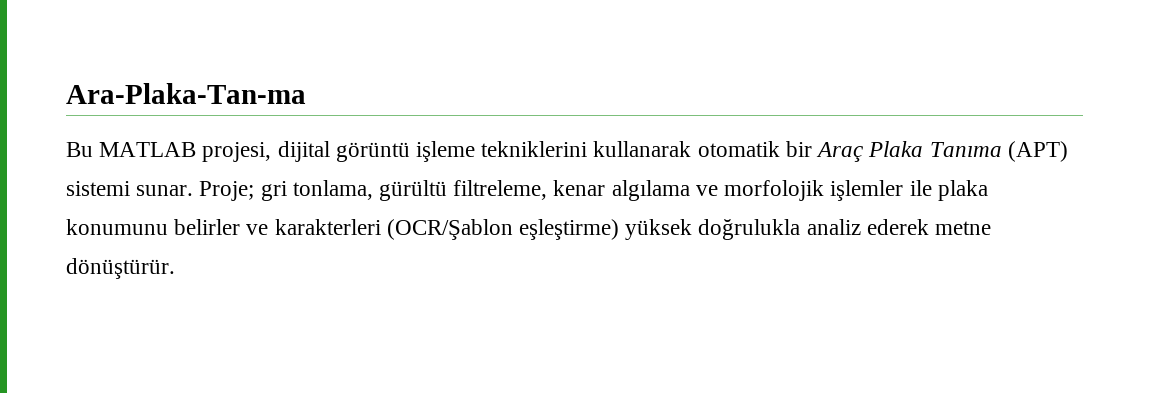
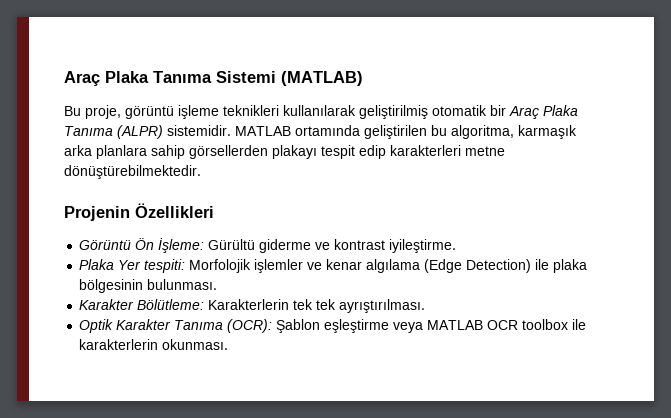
- Ara-Plaka-Tan-ma
- Bu MATLAB projesi, dijital görüntü işleme tekniklerini kullanarak otomatik bir Araç Plaka Tanıma (APT) sistemi sunar. Proje; gri tonlama, gürültü filtreleme, kenar algılama ve morfolojik işlemler ile plaka konumunu belirler ve karakterleri (OCR/Şablon eşleştirme) yüksek doğrulukla analiz ederek metne dönüştürür.
+ Araç Plaka Tanıma Sistemi (MATLAB)
+ Bu proje, görüntü işleme teknikleri kullanılarak geliştirilmiş otomatik bir Araç Plaka Tanıma (ALPR) sistemidir. MATLAB ortamında geliştirilen bu algoritma, karmaşık arka planlara sahip görsellerden plakayı tespit edip karakterleri metne dönüştürebilmektedir.
+ Projenin Özellikleri
+ Görüntü Ön İşleme: Gürültü giderme ve kontrast iyileştirme.
+ Plaka Yer tespiti: Morfolojik işlemler ve kenar algılama (Edge Detection) ile plaka bölgesinin bulunması.
+ Karakter Bölütleme: Karakterlerin tek tek ayrıştırılması.
+ Optik Karakter Tanıma (OCR): Şablon eşleştirme veya MATLAB OCR toolbox ile karakterlerin okunması.

